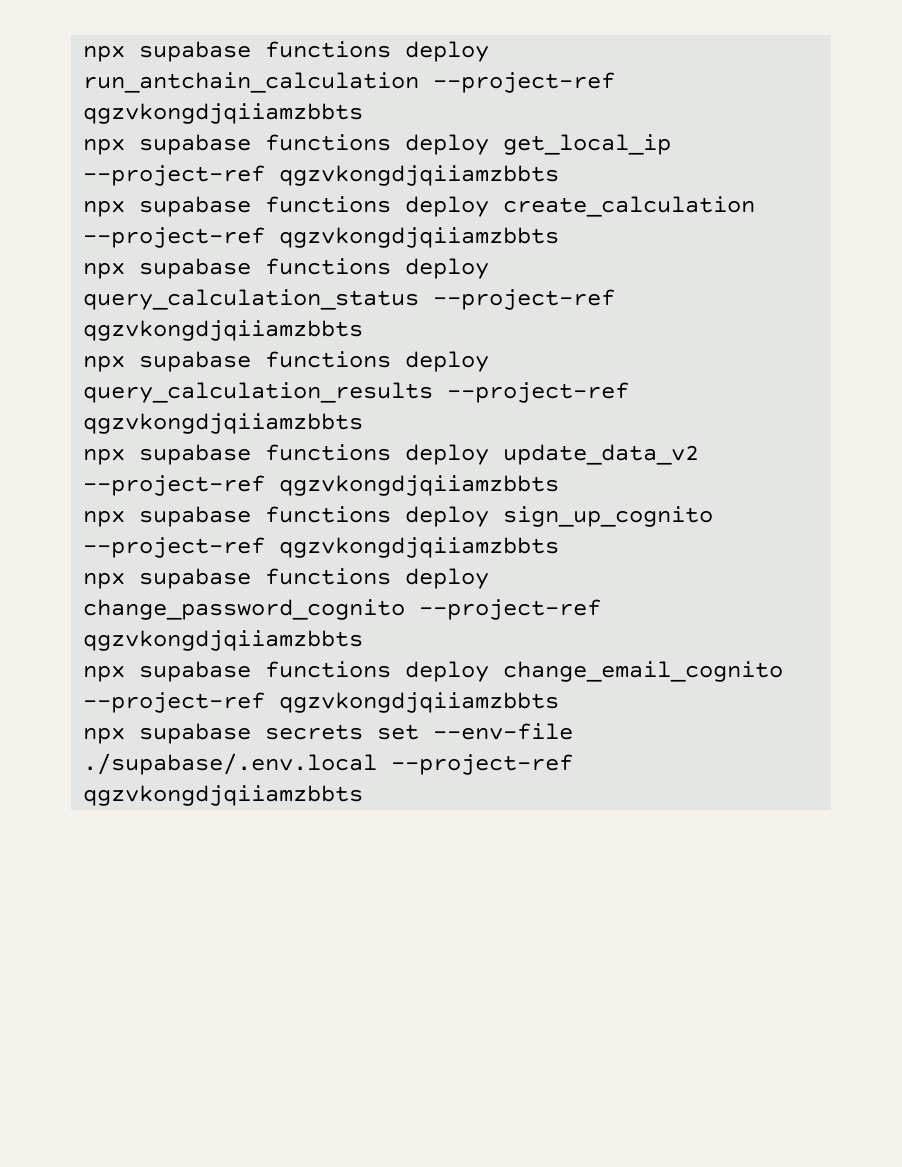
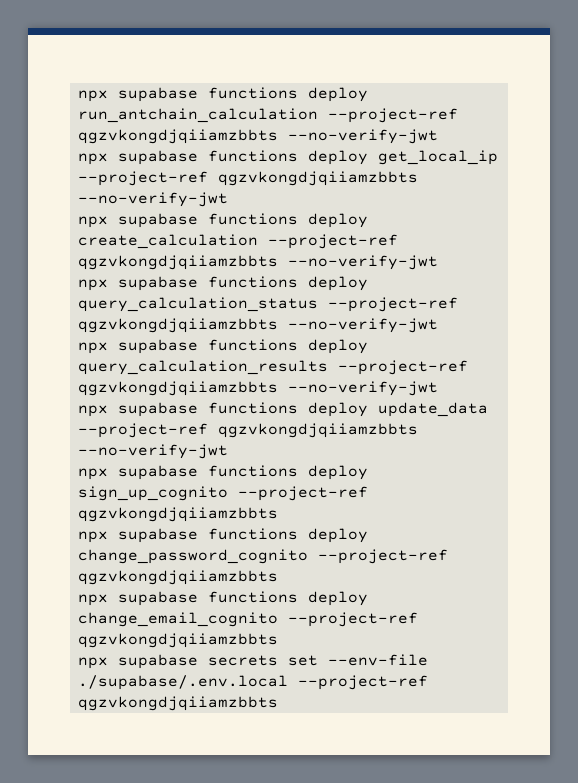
- npx supabase functions deploy run_antchain_calculation --project-ref qgzvkongdjqiiamzbbts
+ npx supabase functions deploy run_antchain_calculation --project-ref qgzvkongdjqiiamzbbts --no-verify-jwt
- npx supabase functions deploy get_local_ip --project-ref qgzvkongdjqiiamzbbts
+ npx supabase functions deploy get_local_ip --project-ref qgzvkongdjqiiamzbbts --no-verify-jwt
- npx supabase functions deploy create_calculation --project-ref qgzvkongdjqiiamzbbts
+ npx supabase functions deploy create_calculation --project-ref qgzvkongdjqiiamzbbts --no-verify-jwt
- npx supabase functions deploy query_calculation_status --project-ref qgzvkongdjqiiamzbbts
+ npx supabase functions deploy query_calculation_status --project-ref qgzvkongdjqiiamzbbts --no-verify-jwt
- npx supabase functions deploy query_calculation_results --project-ref qgzvkongdjqiiamzbbts
- npx supabase functions deploy update_data_v2 --project-ref qgzvkongdjqiiamzbbts
+ npx supabase functions deploy query_calculation_results --project-ref qgzvkongdjqiiamzbbts --no-verify-jwt
+ npx supabase functions deploy update_data --project-ref qgzvkongdjqiiamzbbts --no-verify-jwt

